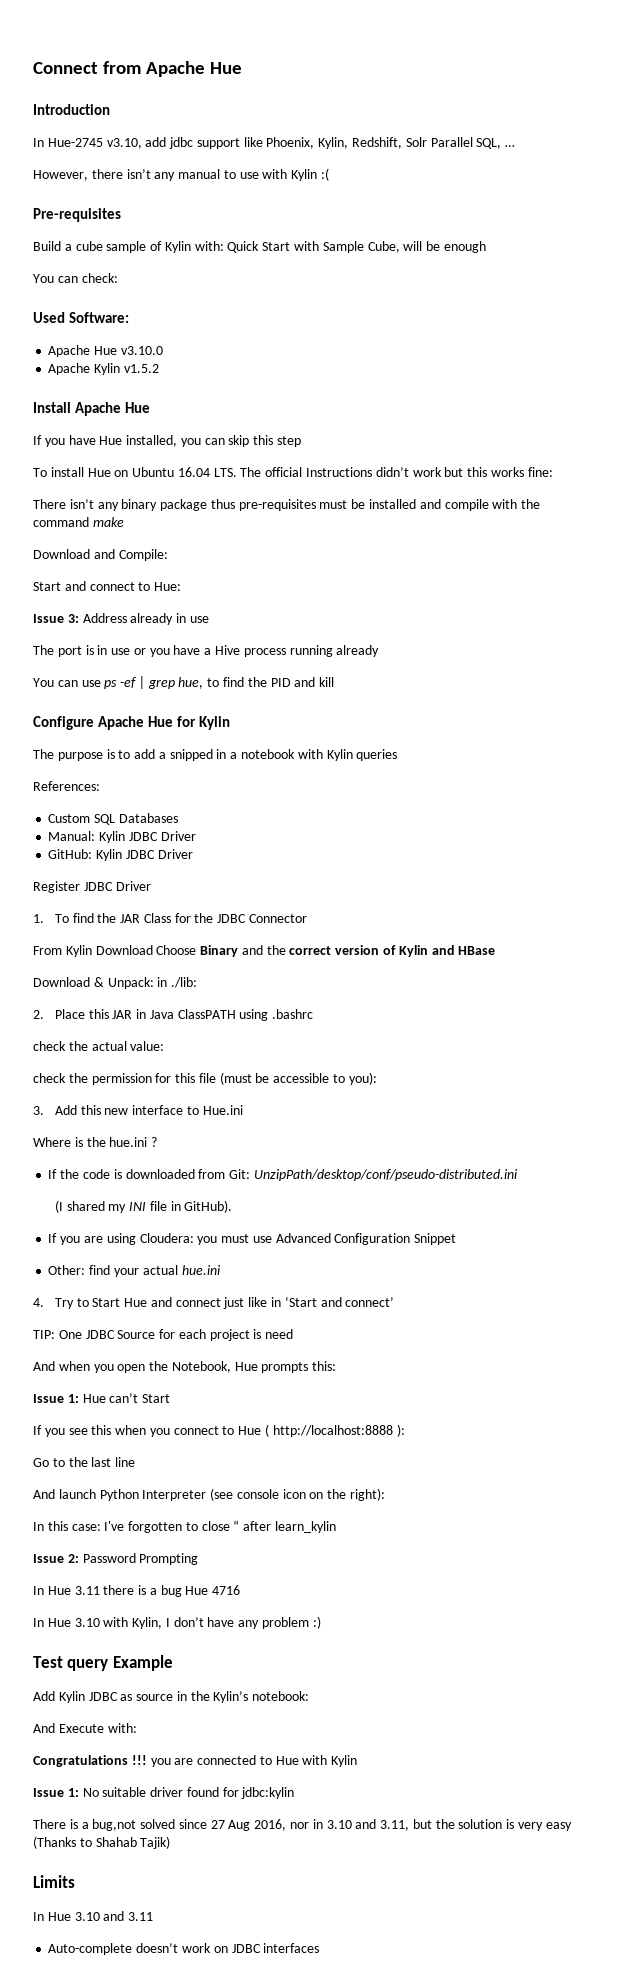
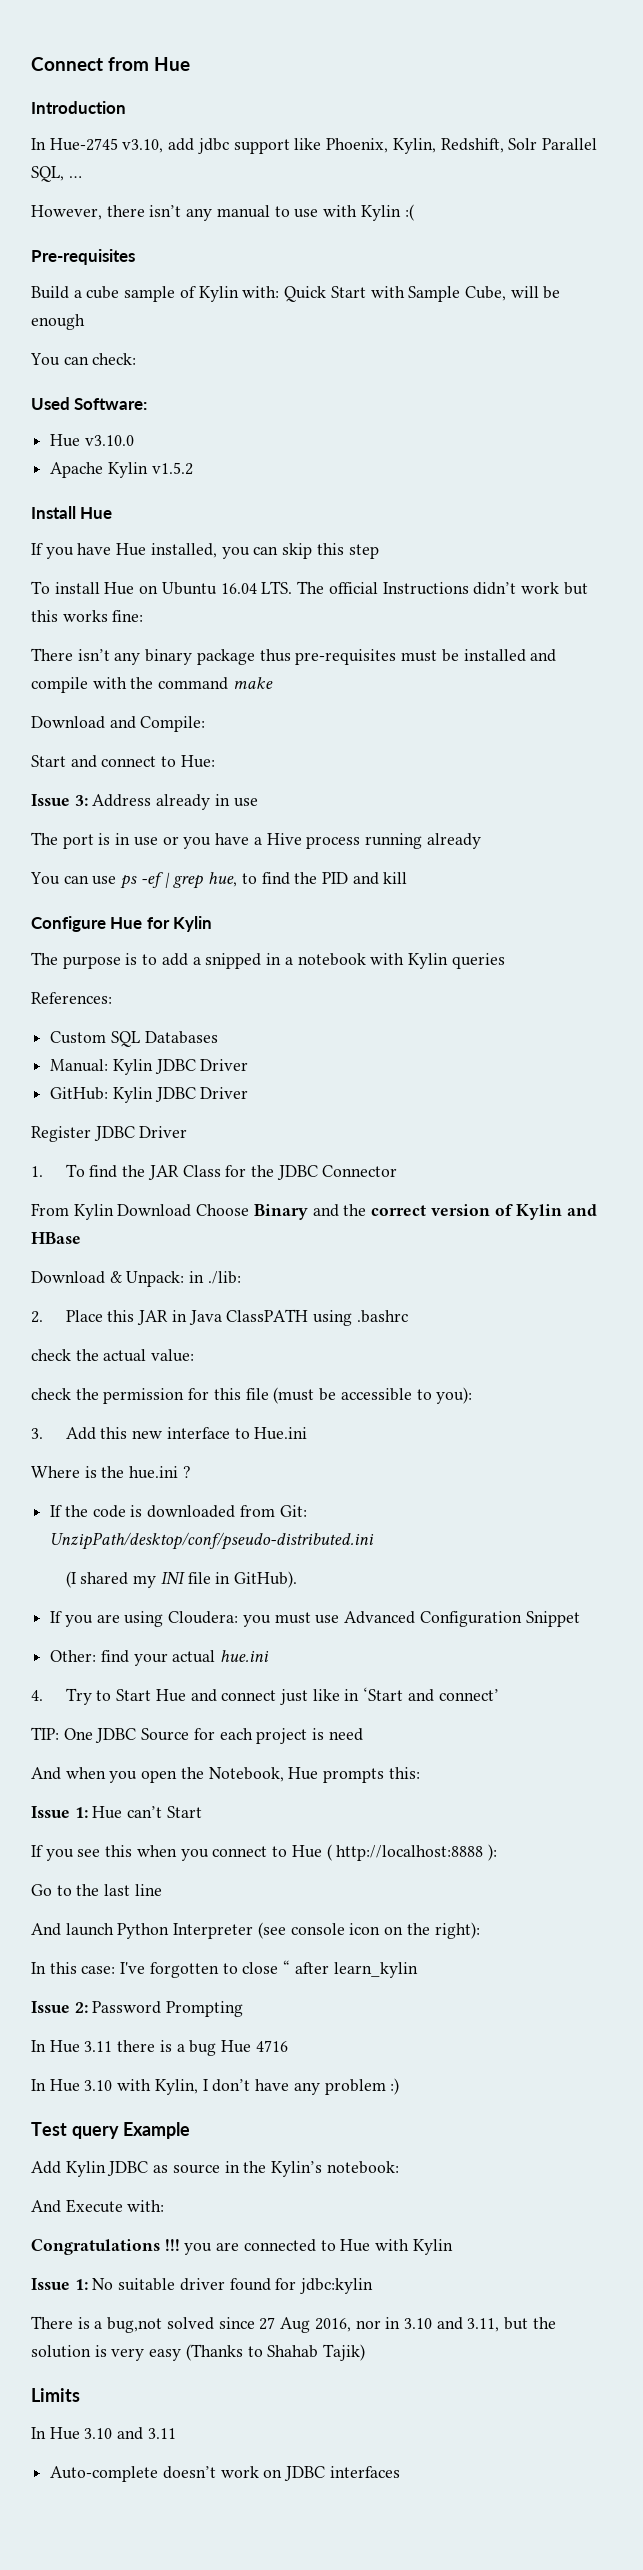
- Connect from Apache Hue
+ Connect from Hue
- Apache Hue v3.10.0
+ Hue v3.10.0
- Install Apache Hue
+ Install Hue
- Configure Apache Hue for Kylin
+ Configure Hue for Kylin

